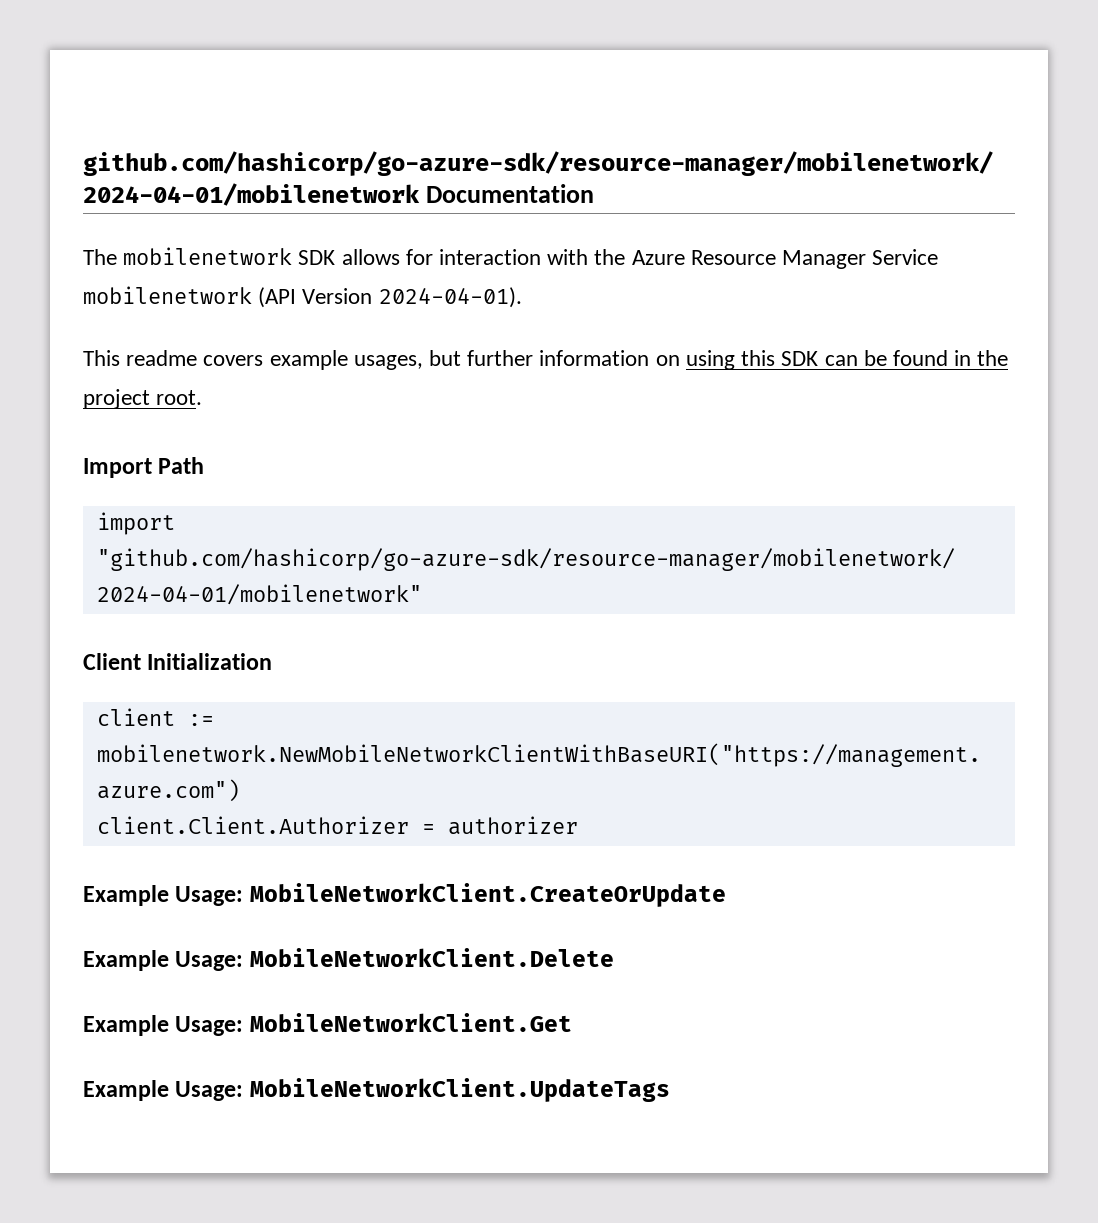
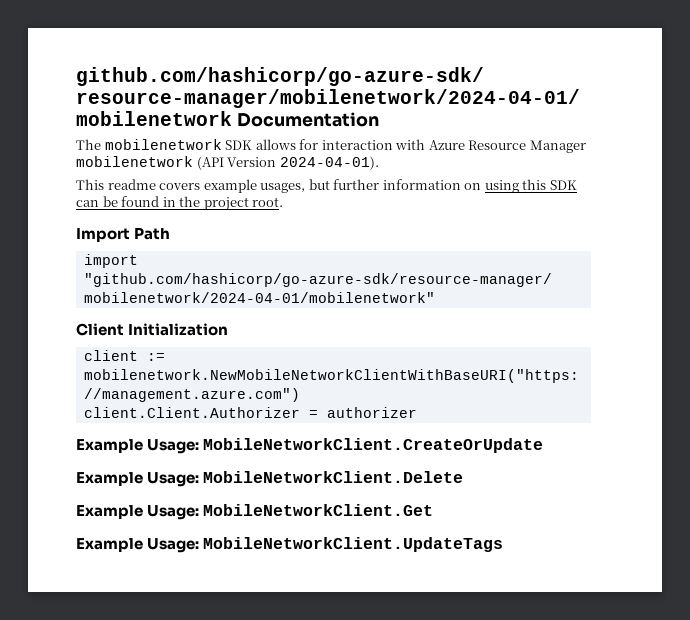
- The mobilenetwork SDK allows for interaction with the Azure Resource Manager Service mobilenetwork (API Version 2024-04-01).
+ The mobilenetwork SDK allows for interaction with Azure Resource Manager mobilenetwork (API Version 2024-04-01).

